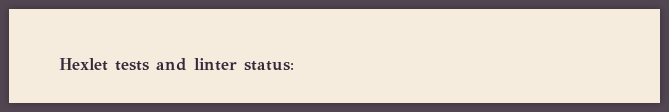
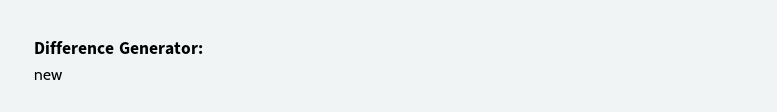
- Hexlet tests and linter status:
+ Difference Generator:
+ new

